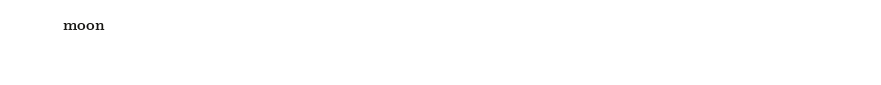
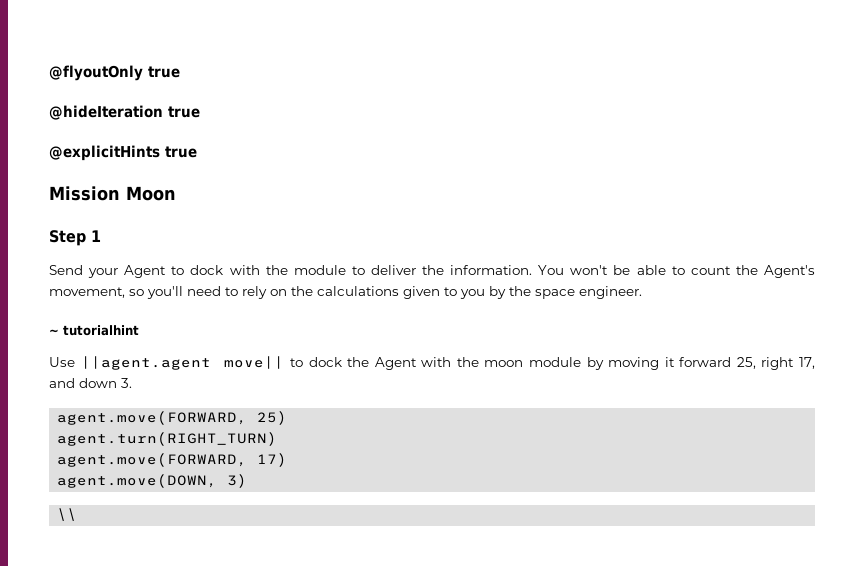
- moon
+ @flyoutOnly true
+ @hideIteration true
+ @explicitHints true
+ Mission Moon
+ Step 1
+ Send your Agent to dock with the module to deliver the information. You won't be able to count the Agent's movement, so you'll need to rely on the calculations given to you by the space engineer.
+ ~ tutorialhint
+ Use ||agent.agent move|| to dock the Agent with the moon module by moving it forward 25, right 17, and down 3.
+ agent.move(FORWARD, 25)
+ agent.turn(RIGHT_TURN)
+ agent.move(FORWARD, 17)
+ agent.move(DOWN, 3)
+ \\

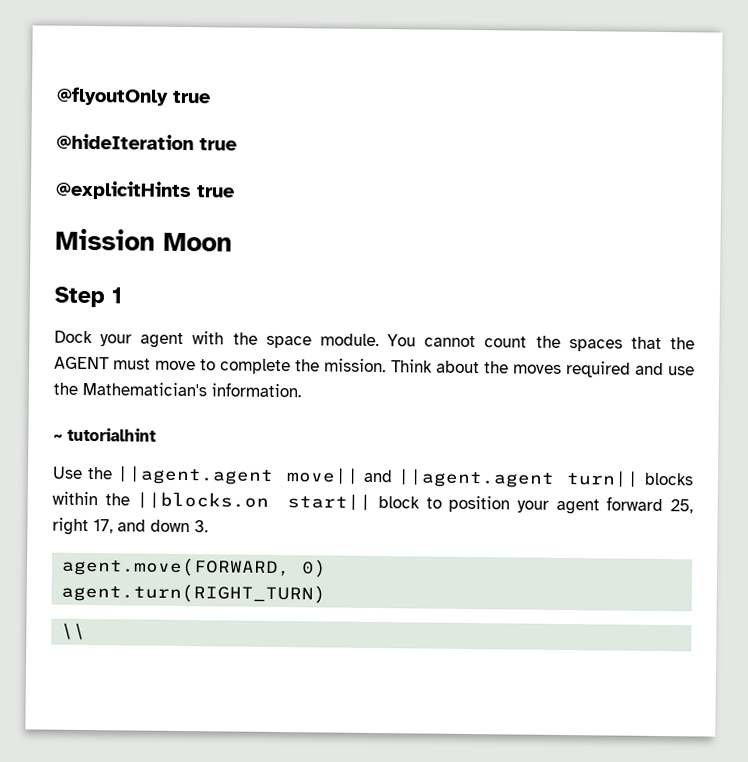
- Send your Agent to dock with the module to deliver the information. You won't be able to count the Agent's movement, so you'll need to rely on the calculations given to you by the space engineer.
+ Dock your agent with the space module. You cannot count the spaces that the AGENT must move to complete the mission. Think about the moves required and use the Mathematician's information.
- Use ||agent.agent move|| to dock the Agent with the moon module by moving it forward 25, right 17, and down 3.
+ Use the ||agent.agent move|| and ||agent.agent turn|| blocks within the ||blocks.on start|| block to position your agent forward 25, right 17, and down 3.
- agent.move(FORWARD, 25)
+ agent.move(FORWARD, 0)
- agent.move(FORWARD, 17)
- agent.move(DOWN, 3)

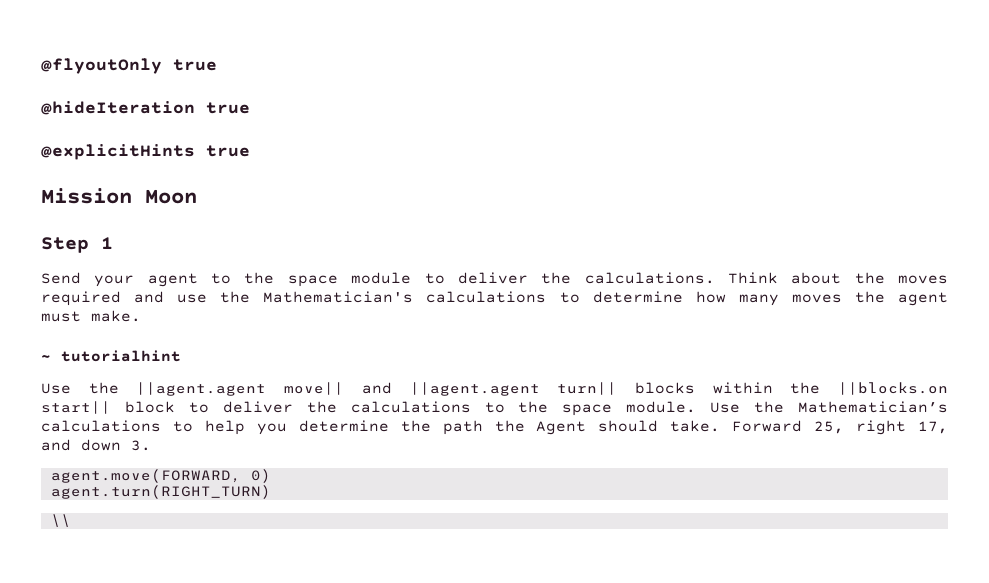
- Dock your agent with the space module. You cannot count the spaces that the AGENT must move to complete the mission.
+ Send your agent to the space module to deliver the calculations.
- Think about the moves required and use the Mathematician's information.
+ Think about the moves required and use the Mathematician's calculations to determine how many moves the agent must make.
- Use the ||agent.agent move|| and ||agent.agent turn|| blocks within the ||blocks.on start|| block to position your agent forward 25, right 17, and down 3.
+ Use the ||agent.agent move|| and ||agent.agent turn|| blocks within the ||blocks.on start|| block to deliver the calculations to the space module. Use the Mathematician’s calculations to help you determine the path the Agent should take. Forward 25, right 17, and down 3.

